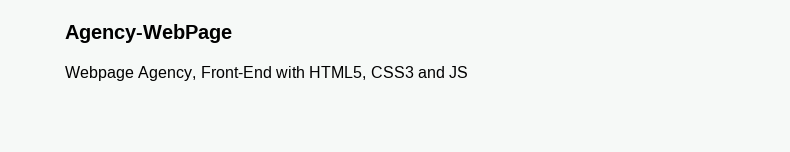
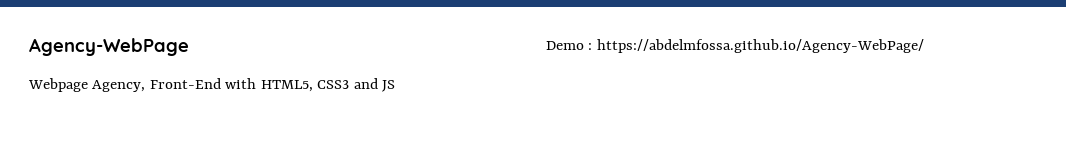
+ Demo : https://abdelmfossa.github.io/Agency-WebPage/

